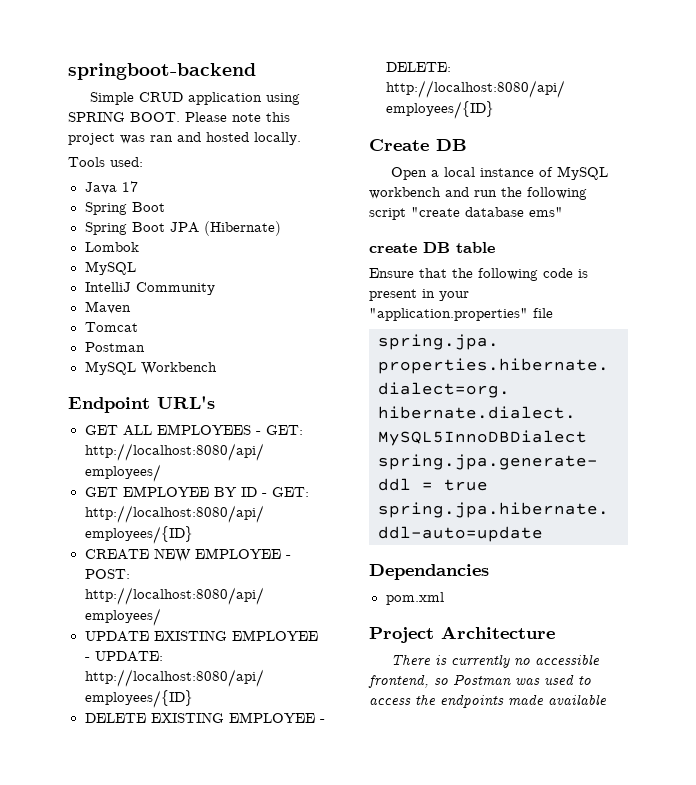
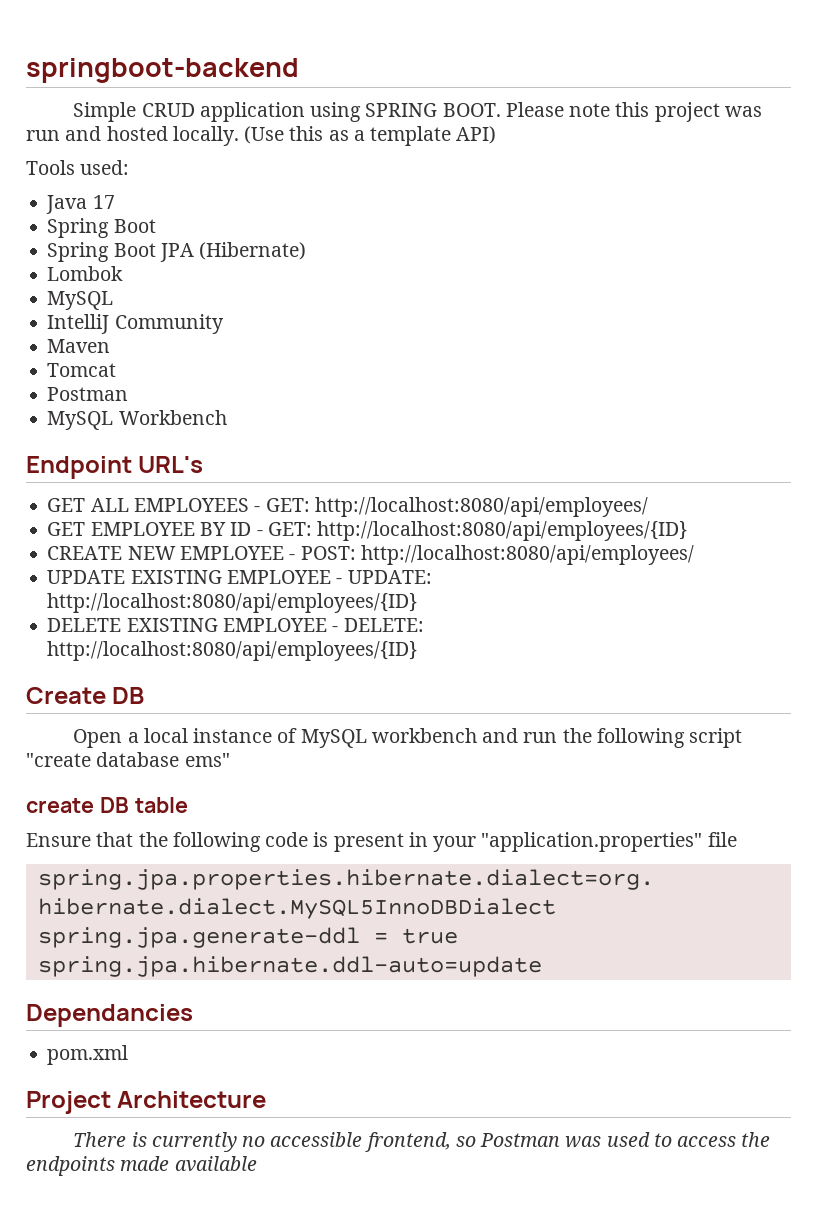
- Please note this project was ran and hosted locally.
+ Please note this project was run and hosted locally. (Use this as a template API)

